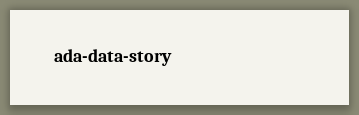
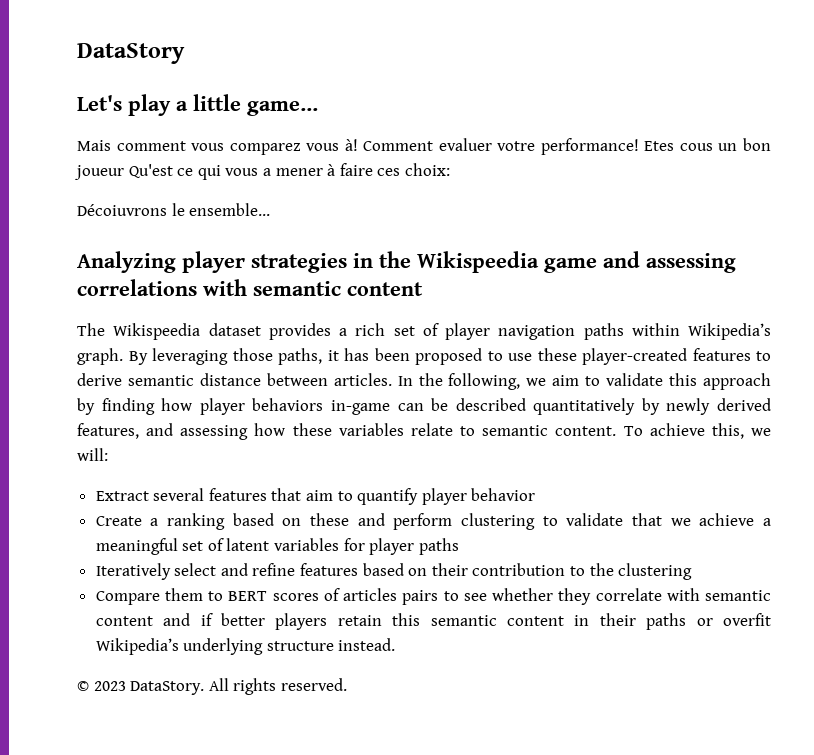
- ada-data-story
+ DataStory
+ Let's play a little game...
+ Mais comment vous comparez vous à! Comment evaluer votre performance! Etes cous un bon joueur Qu'est ce qui vous a mener à faire ces choix:
+ Décoiuvrons le ensemble...
+ Analyzing player strategies in the Wikispeedia game and assessing correlations with semantic content
+ The Wikispeedia dataset provides a rich set of player navigation paths within Wikipedia’s graph. By leveraging those paths, it has been proposed to use these player-created features to derive semantic distance between articles. In the following, we aim to validate this approach by finding how player behaviors in-game can be described quantitatively by newly derived features, and assessing how these variables relate to semantic content. To achieve this, we will:
+ Extract several features that aim to quantify player behavior
+ Create a ranking based on these and perform clustering to validate that we achieve a meaningful set of latent variables for player paths
+ Iteratively select and refine features based on their contribution to the clustering
+ Compare them to BERT scores of articles pairs to see whether they correlate with semantic content and if better players retain this semantic content in their paths or overfit Wikipedia’s underlying structure instead.
+ © 2023 DataStory. All rights reserved.

